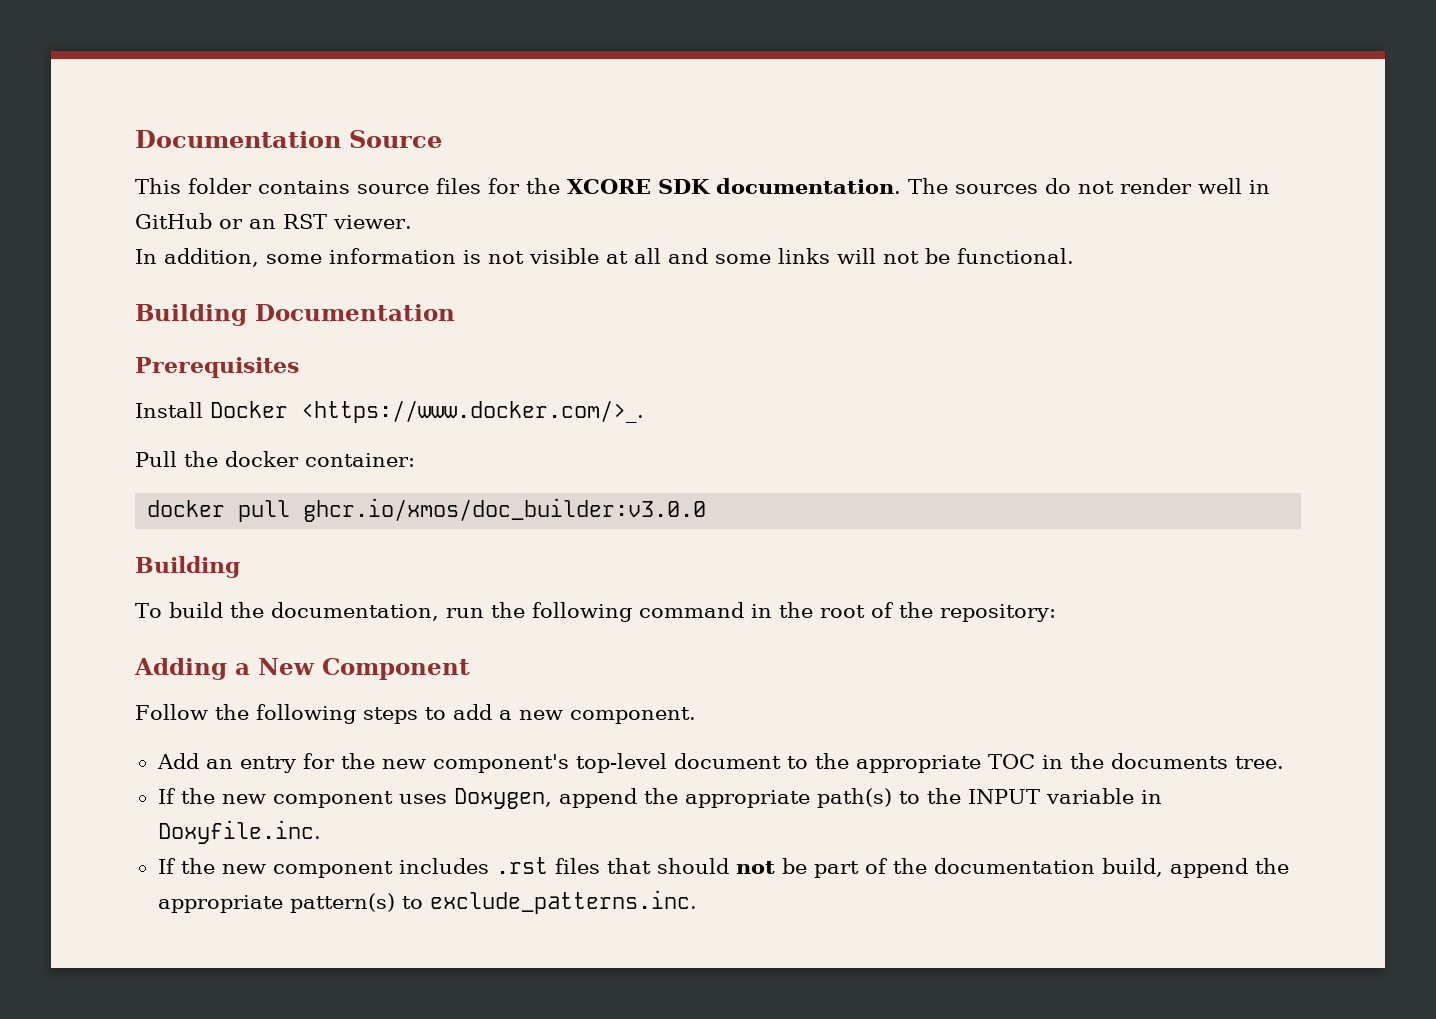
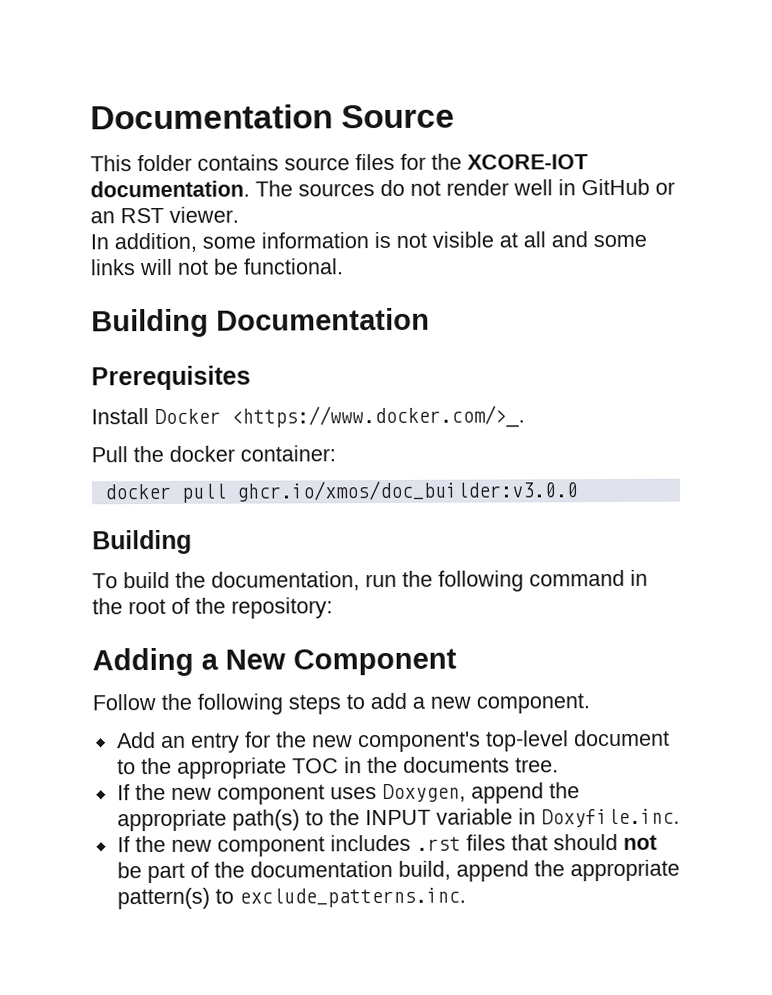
- This folder contains source files for the XCORE SDK documentation.
+ This folder contains source files for the XCORE-IOT documentation.

